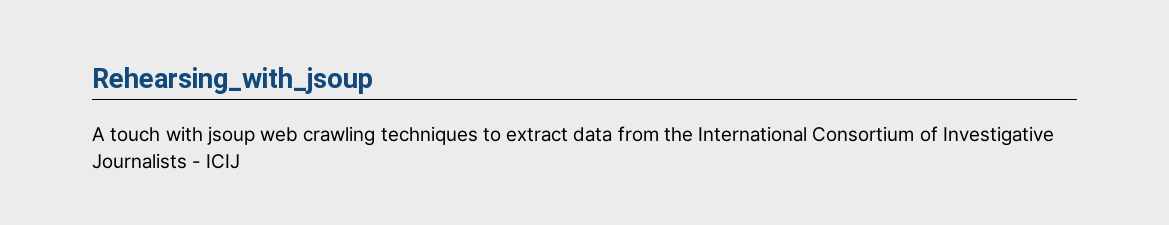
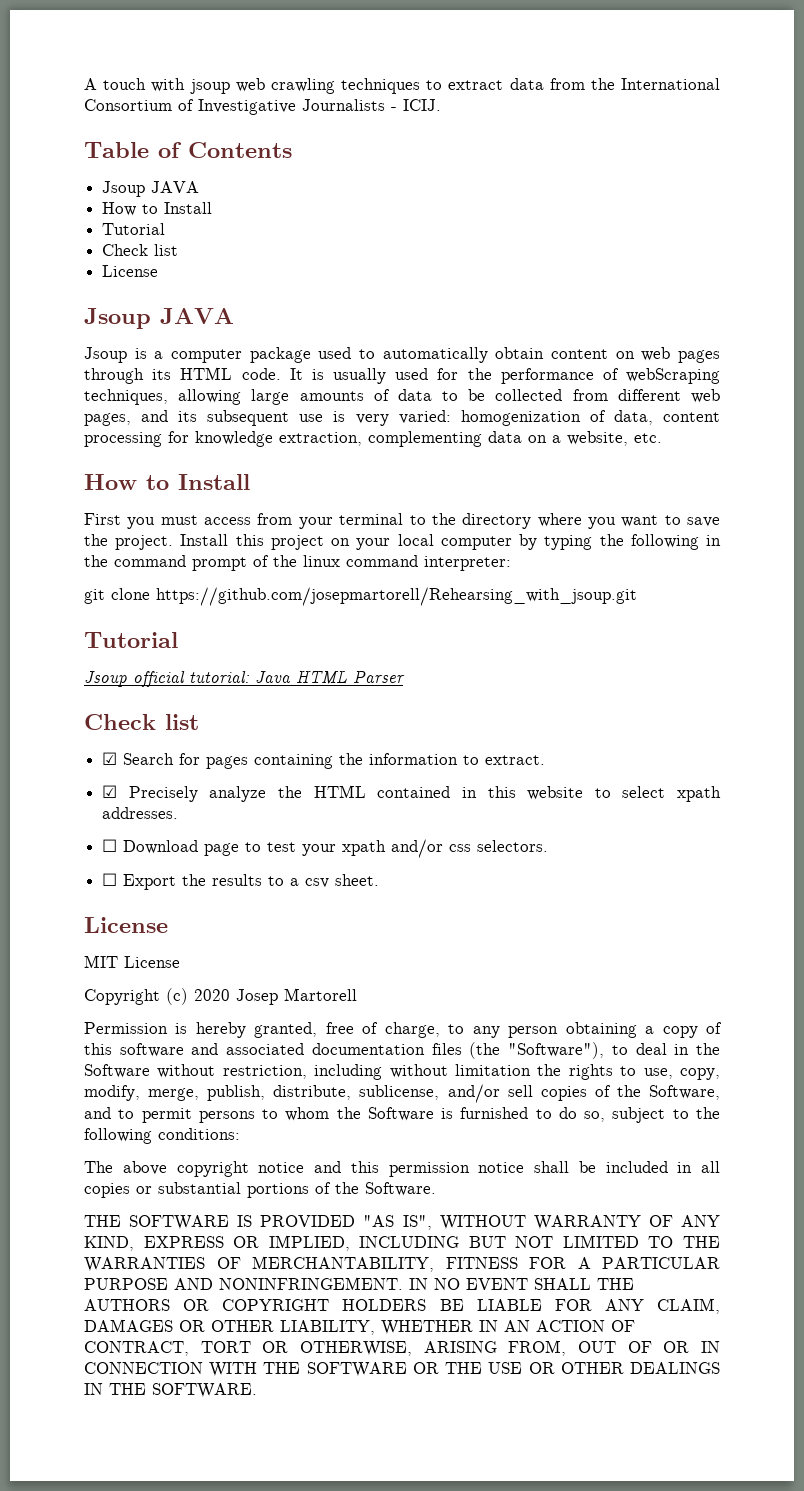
- Rehearsing_with_jsoup
- A touch with jsoup web crawling techniques to extract data from the International Consortium of Investigative Journalists - ICIJ
+ A touch with jsoup web crawling techniques to extract data from the International Consortium of Investigative Journalists - ICIJ.
+ Table of Contents
+ Jsoup JAVA
+ How to Install
+ Tutorial
+ Check list
+ License
+ Jsoup JAVA
+ Jsoup is a computer package used to automatically obtain content on web pages through its HTML code. It is usually used for the performance of webScraping techniques, allowing large amounts of data to be collected from different web pages, and its subsequent use is very varied: homogenization of data, content processing for knowledge extraction, complementing data on a website, etc.
+ How to Install
+ First you must access from your terminal to the directory where you want to save the project. Install this project on your local computer by typing the following in the command prompt of the linux command interpreter:
+ git clone https://github.com/josepmartorell/Rehearsing_with_jsoup.git
+ Tutorial
+ Jsoup official tutorial: Java HTML Parser
+ Check list
+ ☑ Search for pages containing the information to extract.
+ ☑ Precisely analyze the HTML contained in this website to select xpath addresses.
+ ☐ Download page to test your xpath and/or css selectors.
+ ☐ Export the results to a csv sheet.
+ License
+ MIT License
+ Copyright (c) 2020 Josep Martorell
+ Permission is hereby granted, free of charge, to any person obtaining a copy of this software and associated documentation files (the "Software"), to deal in the Software without restriction, including without limitation the rights to use, copy, modify, merge, publish, distribute, sublicense, and/or sell copies of the Software, and to permit persons to whom the Software is furnished to do so, subject to the following conditions:
+ The above copyright notice and this permission notice shall be included in all copies or substantial portions of the Software.
+ THE SOFTWARE IS PROVIDED "AS IS", WITHOUT WARRANTY OF ANY KIND, EXPRESS OR IMPLIED, INCLUDING BUT NOT LIMITED TO THE WARRANTIES OF MERCHANTABILITY, FITNESS FOR A PARTICULAR PURPOSE AND NONINFRINGEMENT. IN NO EVENT SHALL THE AUTHORS OR COPYRIGHT HOLDERS BE LIABLE FOR ANY CLAIM, DAMAGES OR OTHER LIABILITY, WHETHER IN AN ACTION OF CONTRACT, TORT OR OTHERWISE, ARISING FROM, OUT OF OR IN CONNECTION WITH THE SOFTWARE OR THE USE OR OTHER DEALINGS IN THE SOFTWARE.

